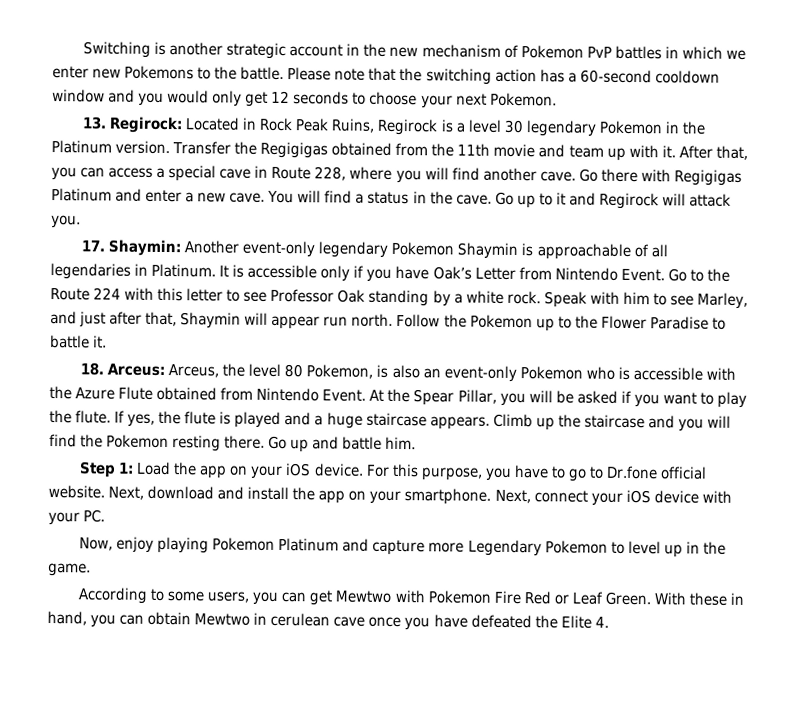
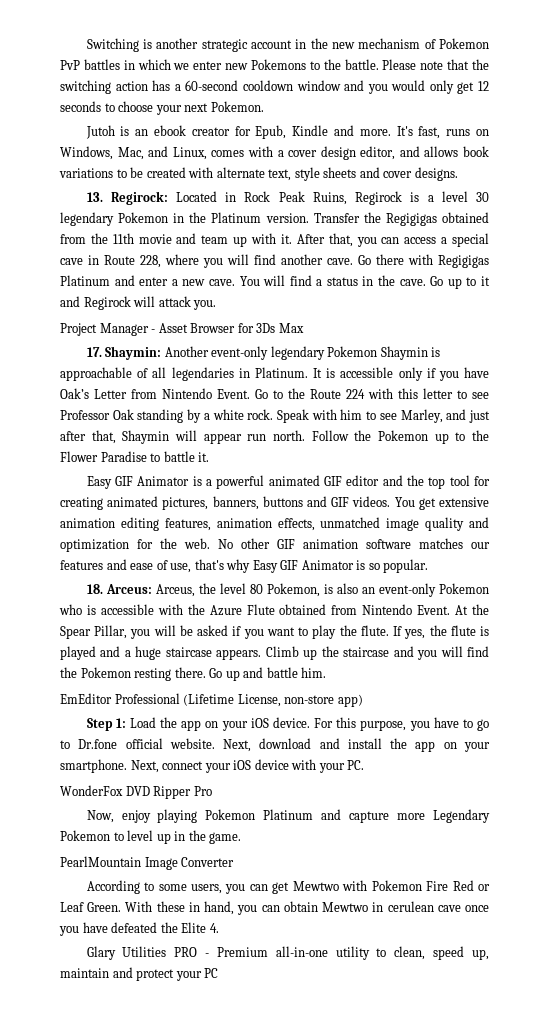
+ Jutoh is an ebook creator for Epub, Kindle and more. It's fast, runs on Windows, Mac, and Linux, comes with a cover design editor, and allows book variations to be created with alternate text, style sheets and cover designs.
+ Project Manager - Asset Browser for 3Ds Max
+ Easy GIF Animator is a powerful animated GIF editor and the top tool for creating animated pictures, banners, buttons and GIF videos. You get extensive animation editing features, animation effects, unmatched image quality and optimization for the web. No other GIF animation software matches our features and ease of use, that's why Easy GIF Animator is so popular.
+ EmEditor Professional (Lifetime License, non-store app)
+ WonderFox DVD Ripper Pro
+ PearlMountain Image Converter
+ Glary Utilities PRO - Premium all-in-one utility to clean, speed up, maintain and protect your PC

